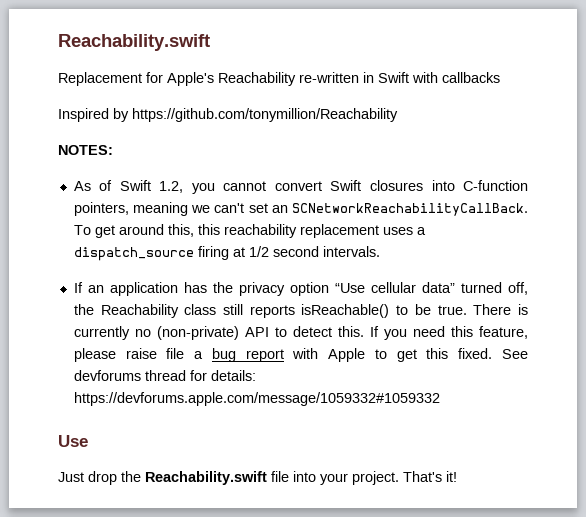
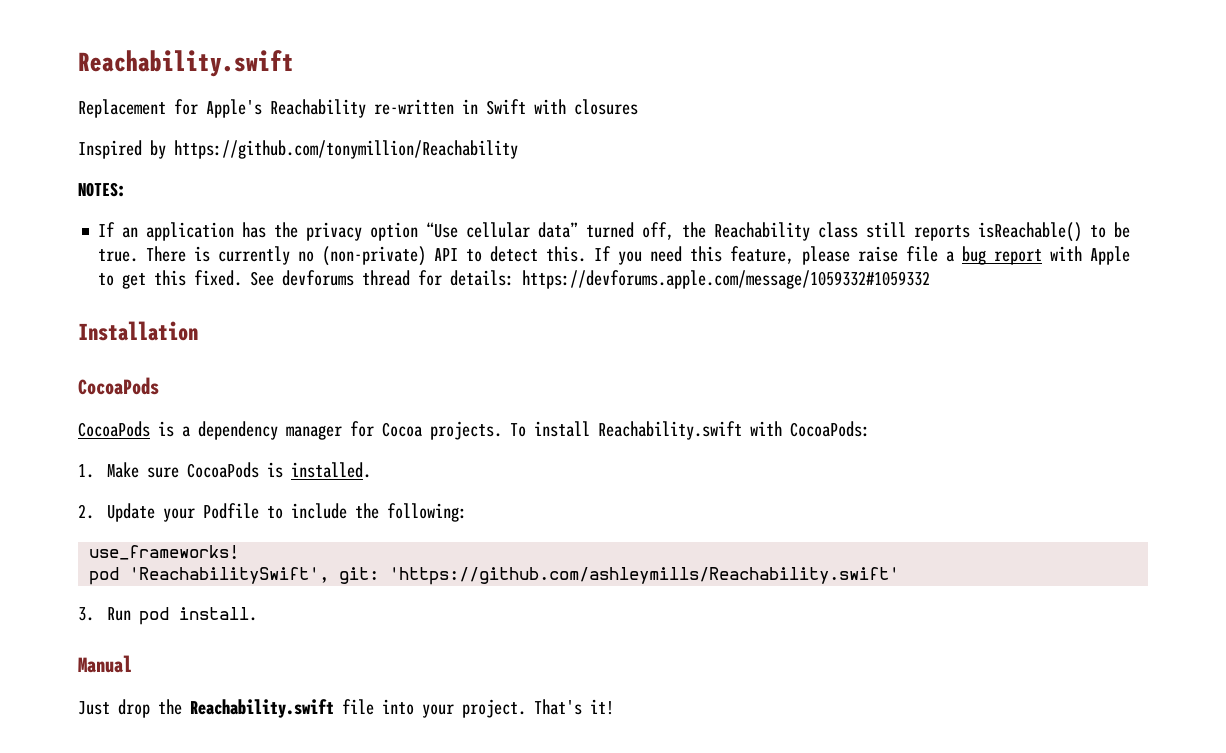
- Replacement for Apple's Reachability re-written in Swift with callbacks
+ Replacement for Apple's Reachability re-written in Swift with closures
- As of Swift 1.2, you cannot convert Swift closures into C-function pointers, meaning we can't set an SCNetworkReachabilityCallBack. To get around this, this reachability replacement uses a dispatch_source firing at 1/2 second intervals.
- Use
+ Installation
+ CocoaPods
+ CocoaPods is a dependency manager for Cocoa projects. To install Reachability.swift with CocoaPods:
+ 1. Make sure CocoaPods is installed.
+ 2. Update your Podfile to include the following:
+ use_frameworks!
+ pod 'ReachabilitySwift', git: 'https://github.com/ashleymills/Reachability.swift'
+ 3. Run pod install.
+ Manual

